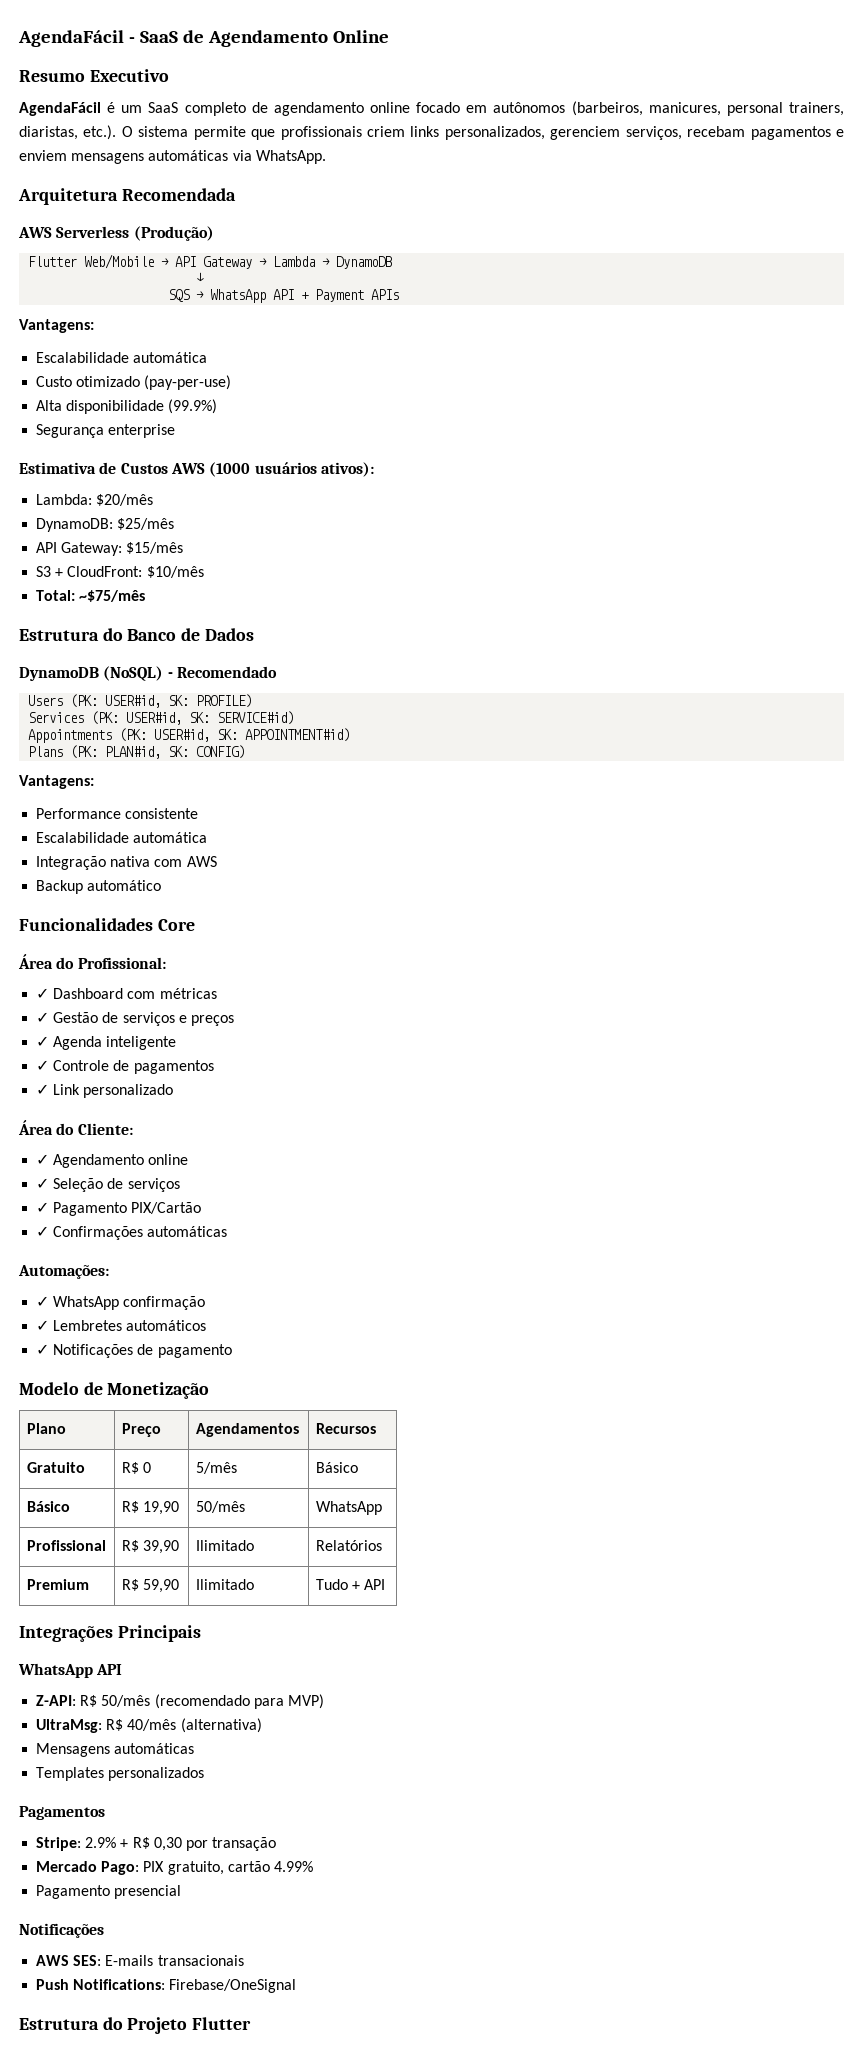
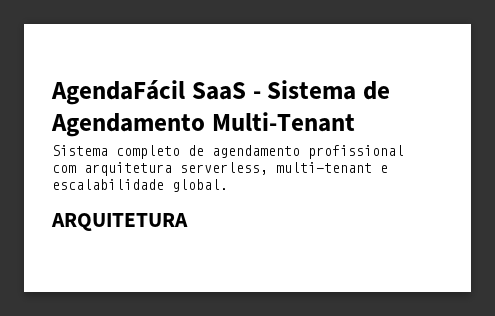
- AgendaFácil - SaaS de Agendamento Online
- Resumo Executivo
- AgendaFácil é um SaaS completo de agendamento online focado em autônomos (barbeiros, manicures, personal trainers, diaristas, etc.). O sistema permite que profissionais criem links personalizados, gerenciem serviços, recebam pagamentos e enviem mensagens automáticas via WhatsApp.
- Arquitetura Recomendada
- AWS Serverless (Produção)
- Flutter Web/Mobile → API Gateway → Lambda → DynamoDB
- ↓
- SQS → WhatsApp API + Payment APIs
- Vantagens:
- Escalabilidade automática
- Custo otimizado (pay-per-use)
- Alta disponibilidade (99.9%)
- Segurança enterprise
- Estimativa de Custos AWS (1000 usuários ativos):
- Lambda: $20/mês
- DynamoDB: $25/mês
- API Gateway: $15/mês
- S3 + CloudFront: $10/mês
- Total: ~$75/mês
- Estrutura do Banco de Dados
- DynamoDB (NoSQL) - Recomendado
- Users (PK: USER#id, SK: PROFILE)
- Services (PK: USER#id, SK: SERVICE#id)
- Appointments (PK: USER#id, SK: APPOINTMENT#id)
- Plans (PK: PLAN#id, SK: CONFIG)
- Vantagens:
- Performance consistente
- Escalabilidade automática
- Integração nativa com AWS
- Backup automático
- Funcionalidades Core
- Área do Profissional:
- ✓ Dashboard com métricas
- ✓ Gestão de serviços e preços
- ✓ Agenda inteligente
- ✓ Controle de pagamentos
- ✓ Link personalizado
- Área do Cliente:
- ✓ Agendamento online
- ✓ Seleção de serviços
- ✓ Pagamento PIX/Cartão
- ✓ Confirmações automáticas
- Automações:
- ✓ WhatsApp confirmação
- ✓ Lembretes automáticos
- ✓ Notificações de pagamento
- Modelo de Monetização
- Plano | Preço | Agendamentos | Recursos
- Gratuito | R$ 0 | 5/mês | Básico
- Básico | R$ 19,90 | 50/mês | WhatsApp
- Profissional | R$ 39,90 | Ilimitado | Relatórios
- Premium | R$ 59,90 | Ilimitado | Tudo + API
- Integrações Principais
- WhatsApp API
- Z-API: R$ 50/mês (recomendado para MVP)
- UltraMsg: R$ 40/mês (alternativa)
- Mensagens automáticas
- Templates personalizados
- Pagamentos
- Stripe: 2.9% + R$ 0,30 por transação
- Mercado Pago: PIX gratuito, cartão 4.99%
- Pagamento presencial
- Notificações
- AWS SES: E-mails transacionais
- Push Notifications: Firebase/OneSignal
- Estrutura do Projeto Flutter
+ AgendaFácil SaaS - Sistema de Agendamento Multi-Tenant
+ Sistema completo de agendamento profissional com arquitetura serverless, multi-tenant e escalabilidade global.
+ ARQUITETURA

